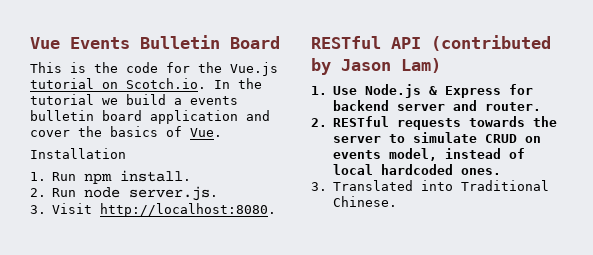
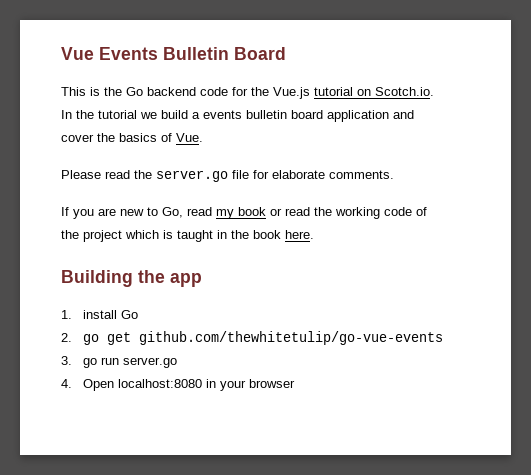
- This is the code for the Vue.js tutorial on Scotch.io. In the tutorial we build a events bulletin board application and cover the basics of Vue.
+ This is the Go backend code for the Vue.js tutorial on Scotch.io. In the tutorial we build a events bulletin board application and cover the basics of Vue.
- Installation
- 1. Run npm install.
- 2. Run node server.js.
- 3. Visit http://localhost:8080.
- RESTful API (contributed by Jason Lam)
- 1. Use Node.js & Express for backend server and router.
- 2. RESTful requests towards the server to simulate CRUD on events model, instead of local hardcoded ones.
- 3. Translated into Traditional Chinese.
+ Please read the server.go file for elaborate comments.
+ If you are new to Go, read my book or read the working code of the project which is taught in the book here.
+ Building the app
+ 1. install Go
+ 2. go get github.com/thewhitetulip/go-vue-events
+ 3. go run server.go
+ 4. Open localhost:8080 in your browser

